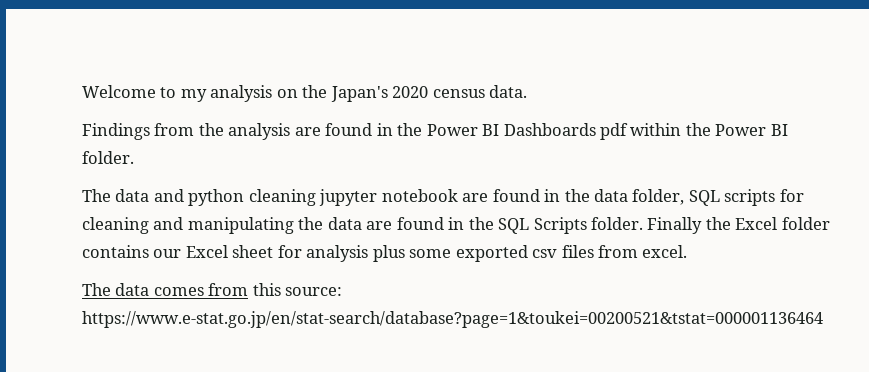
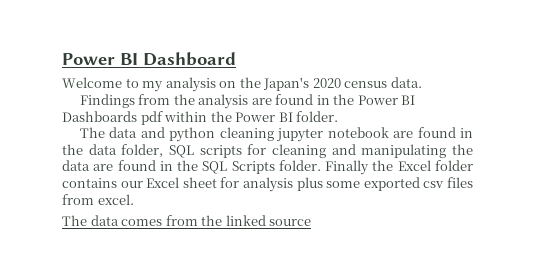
+ Power BI Dashboard
- The data comes from this source: https://www.e-stat.go.jp/en/stat-search/database?page=1&toukei=00200521&tstat=000001136464
+ The data comes from the linked source

